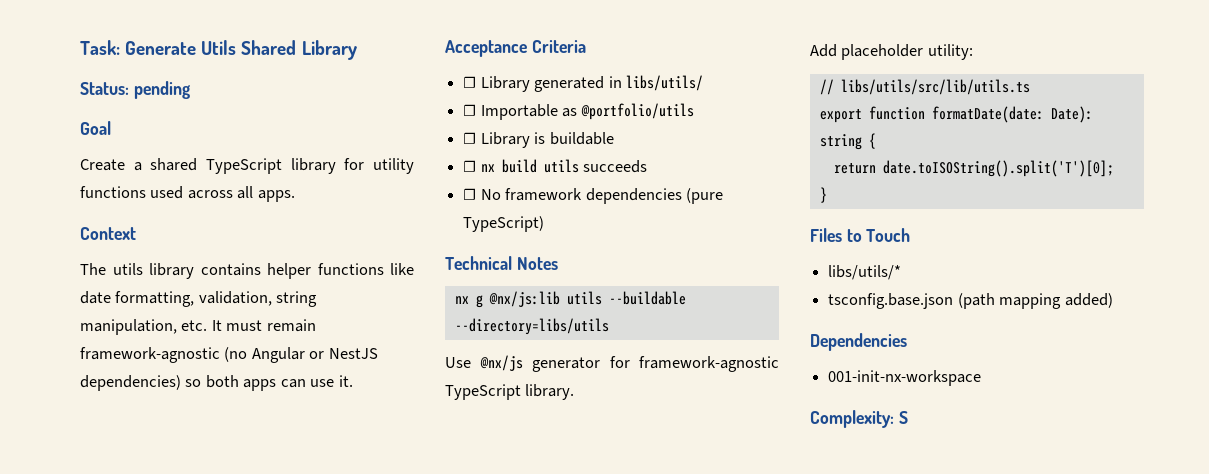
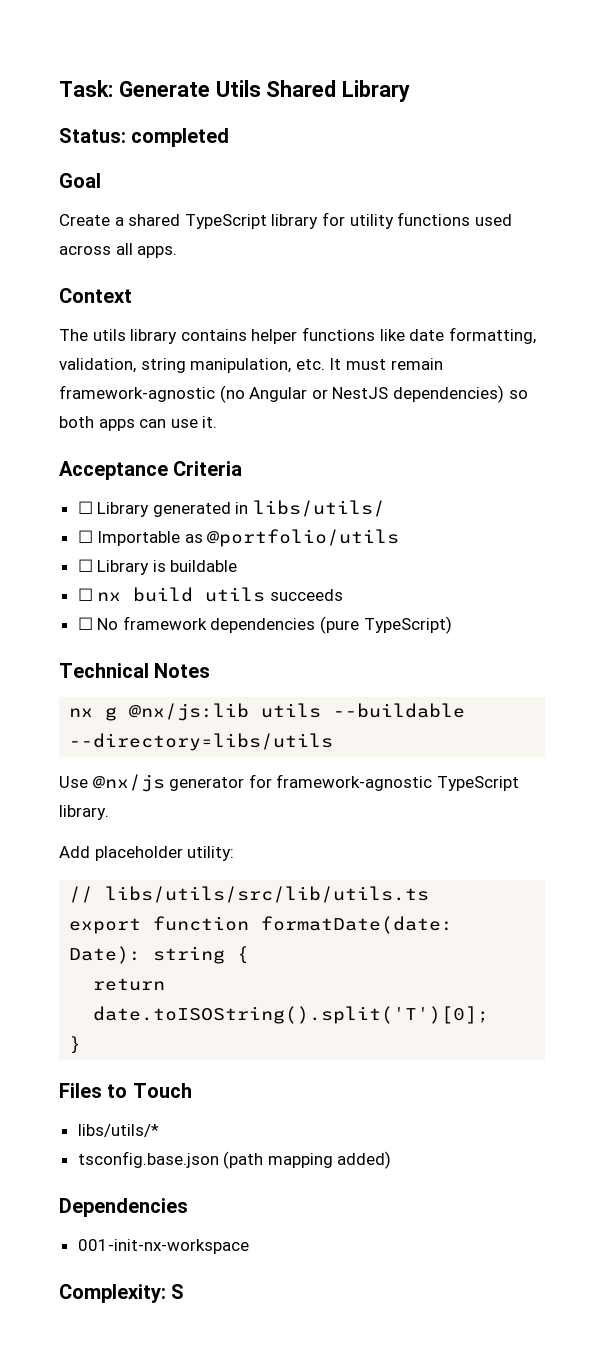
- Status: pending
+ Status: completed

